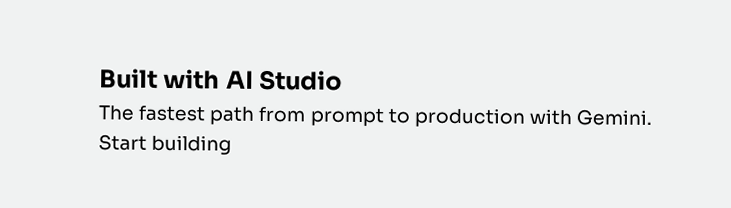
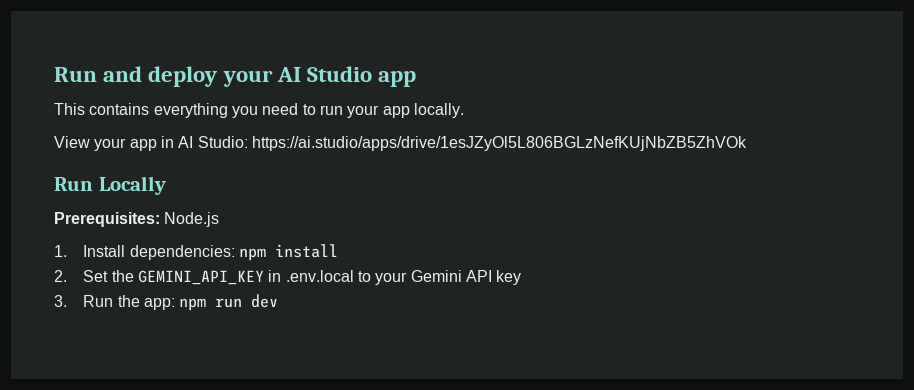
- Built with AI Studio
- The fastest path from prompt to production with Gemini.
- Start building
+ Run and deploy your AI Studio app
+ This contains everything you need to run your app locally.
+ View your app in AI Studio: https://ai.studio/apps/drive/1esJZyOl5L806BGLzNefKUjNbZB5ZhVOk
+ Run Locally
+ Prerequisites: Node.js
+ 1. Install dependencies: npm install
+ 2. Set the GEMINI_API_KEY in .env.local to your Gemini API key
+ 3. Run the app: npm run dev

